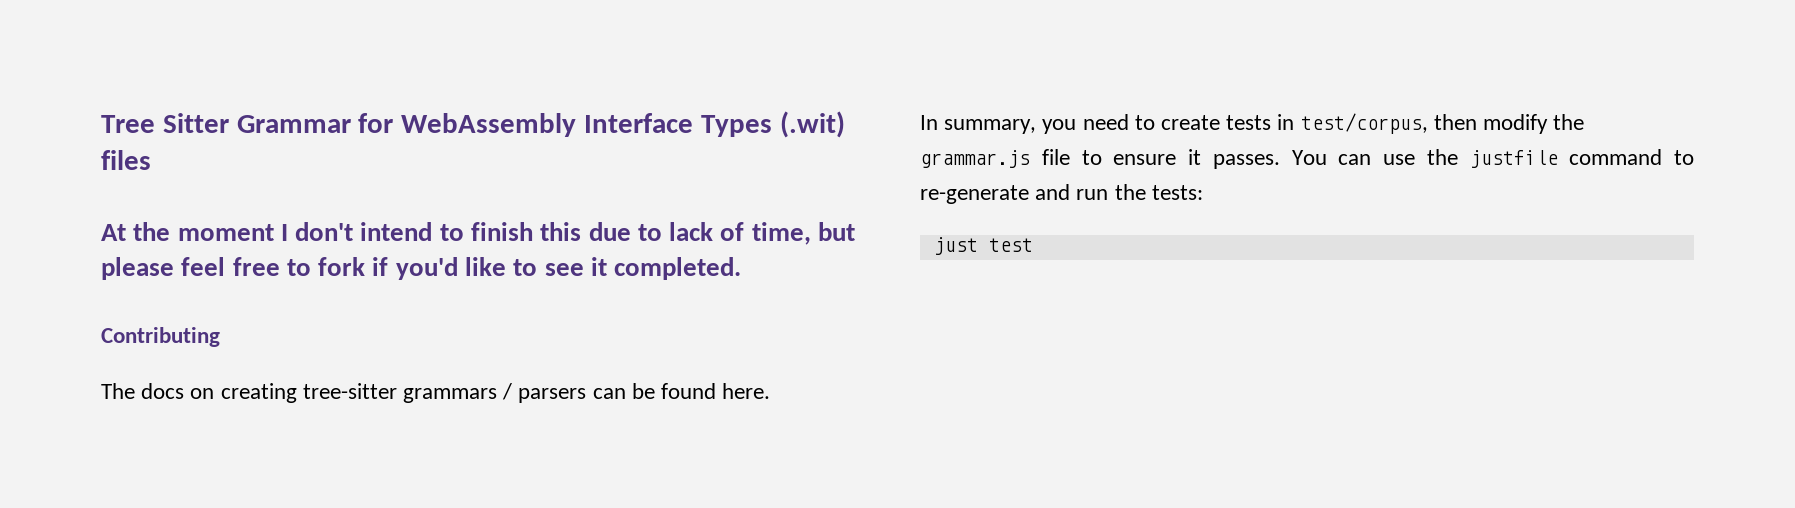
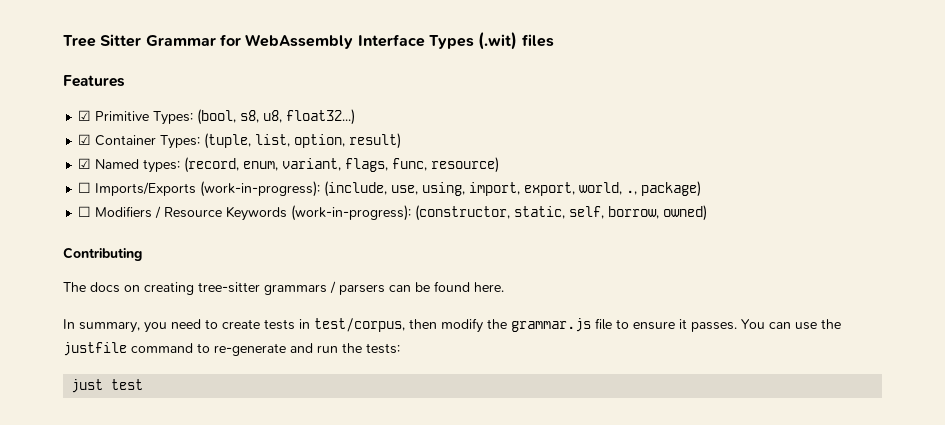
- At the moment I don't intend to finish this due to lack of time, but please feel free to fork if you'd like to see it completed.
+ Features
+ ☑ Primitive Types: (bool, s8, u8, float32...)
+ ☑ Container Types: (tuple, list, option, result)
+ ☑ Named types: (record, enum, variant, flags, func, resource)
+ ☐ Imports/Exports (work-in-progress): (include, use, using, import, export, world, ., package)
+ ☐ Modifiers / Resource Keywords (work-in-progress): (constructor, static, self, borrow, owned)

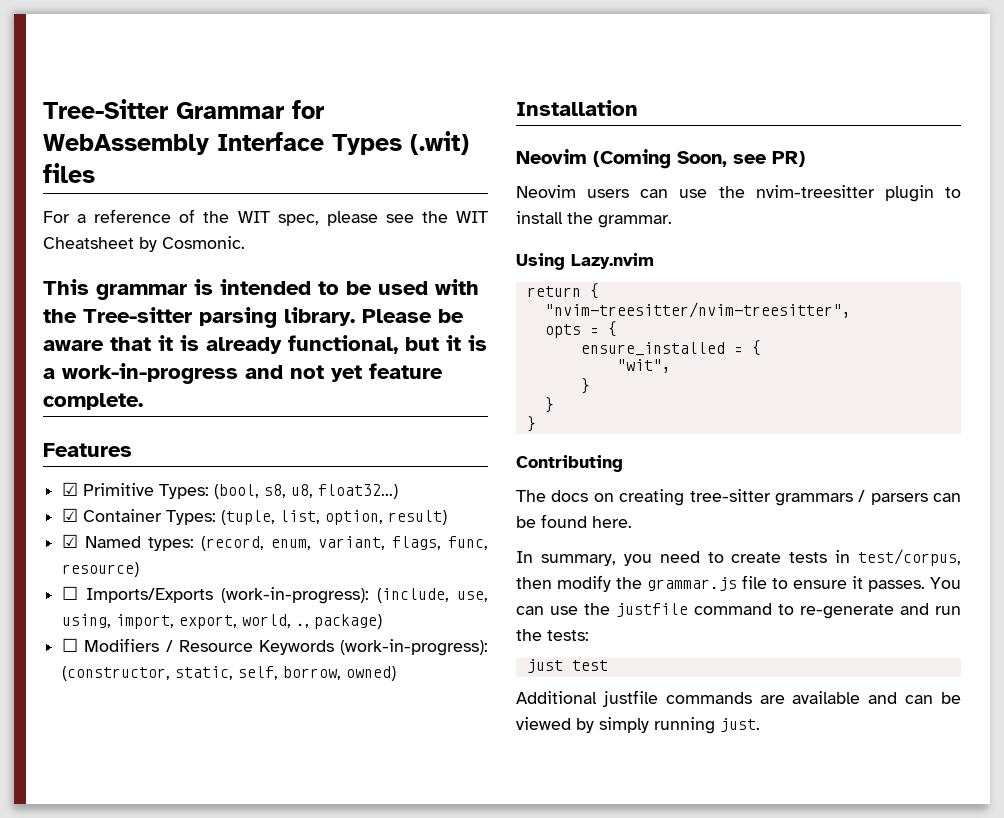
- Tree Sitter Grammar for WebAssembly Interface Types (.wit) files
+ Tree-Sitter Grammar for WebAssembly Interface Types (.wit) files
+ For a reference of the WIT spec, please see the WIT Cheatsheet by Cosmonic.
+ This grammar is intended to be used with the Tree-sitter parsing library. Please be aware that it is already functional, but it is a work-in-progress and not yet feature complete.
+ Installation
+ Neovim (Coming Soon, see PR)
+ Neovim users can use the nvim-treesitter plugin to install the grammar.
+ Using Lazy.nvim
+ return {
+ "nvim-treesitter/nvim-treesitter",
+ opts = {
+ ensure_installed = {
+ "wit",
+ }
+ }
+ }
+ Additional justfile commands are available and can be viewed by simply running just.

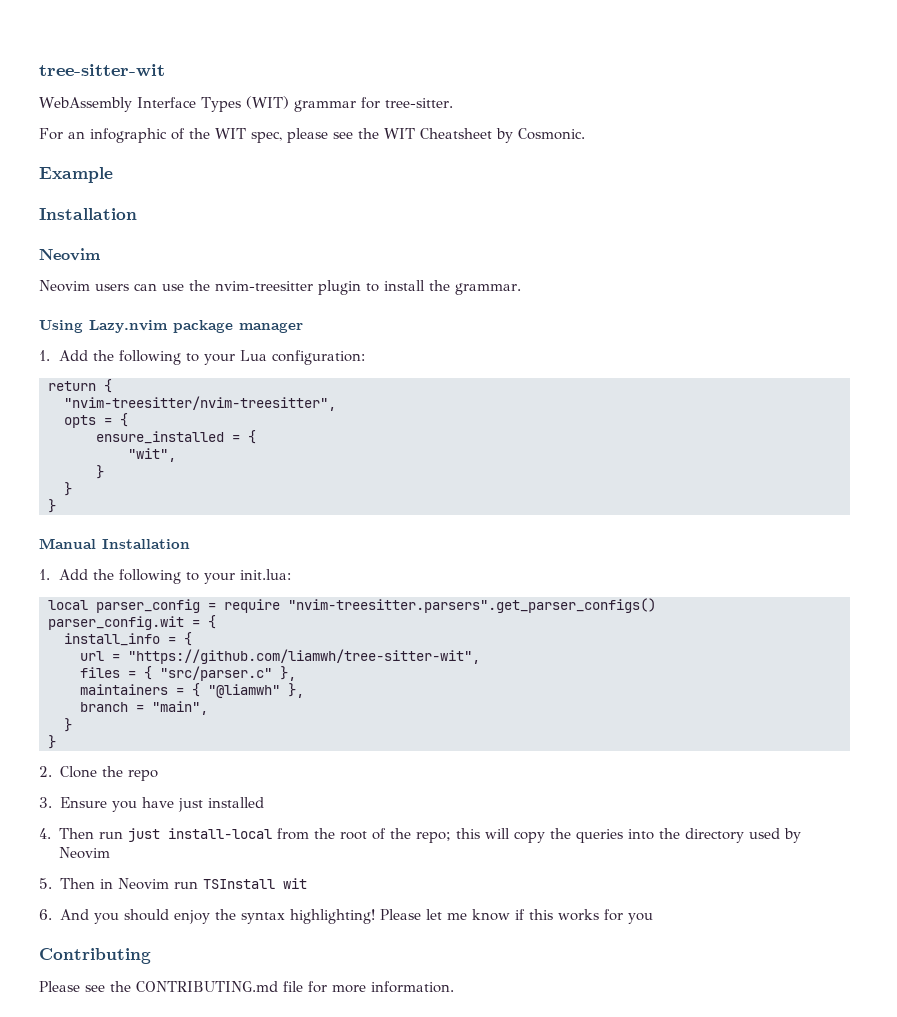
- Tree-Sitter Grammar for WebAssembly Interface Types (.wit) files
+ tree-sitter-wit
+ WebAssembly Interface Types (WIT) grammar for tree-sitter.
- For a reference of the WIT spec, please see the WIT Cheatsheet by Cosmonic.
+ For an infographic of the WIT spec, please see the WIT Cheatsheet by Cosmonic.
- This grammar is intended to be used with the Tree-sitter parsing library. Please be aware that it is already functional, but it is a work-in-progress and not yet feature complete.
- Features
- ☑ Primitive Types: (bool, s8, u8, float32...)
- ☑ Container Types: (tuple, list, option, result)
- ☑ Named types: (record, enum, variant, flags, func, resource)
- ☐ Imports/Exports (work-in-progress): (include, use, using, import, export, world, ., package)
- ☐ Modifiers / Resource Keywords (work-in-progress): (constructor, static, self, borrow, owned)
+ Example
  Installation
- Neovim (Coming Soon, see PR)
+ Neovim
- Using Lazy.nvim
+ Using Lazy.nvim package manager
+ 1. Add the following to your Lua configuration:
+ Manual Installation
+ 1. Add the following to your init.lua:
+ local parser_config = require "nvim-treesitter.parsers".get_parser_configs()
+ parser_config.wit = {
+ install_info = {
+ url = "https://github.com/liamwh/tree-sitter-wit",
+ files = { "src/parser.c" },
+ maintainers = { "@liamwh" },
+ branch = "main",
+ }
+ }
+ 2. Clone the repo
+ 3. Ensure you have just installed
+ 4. Then run just install-local from the root of the repo; this will copy the queries into the directory used by Neovim
+ 5. Then in Neovim run TSInstall wit
+ 6. And you should enjoy the syntax highlighting! Please let me know if this works for you
  Contributing
- The docs on creating tree-sitter grammars / parsers can be found here.
- In summary, you need to create tests in test/corpus, then modify the grammar.js file to ensure it passes. You can use the justfile command to re-generate and run the tests:
- just test
- Additional justfile commands are available and can be viewed by simply running just.
+ Please see the CONTRIBUTING.md file for more information.

